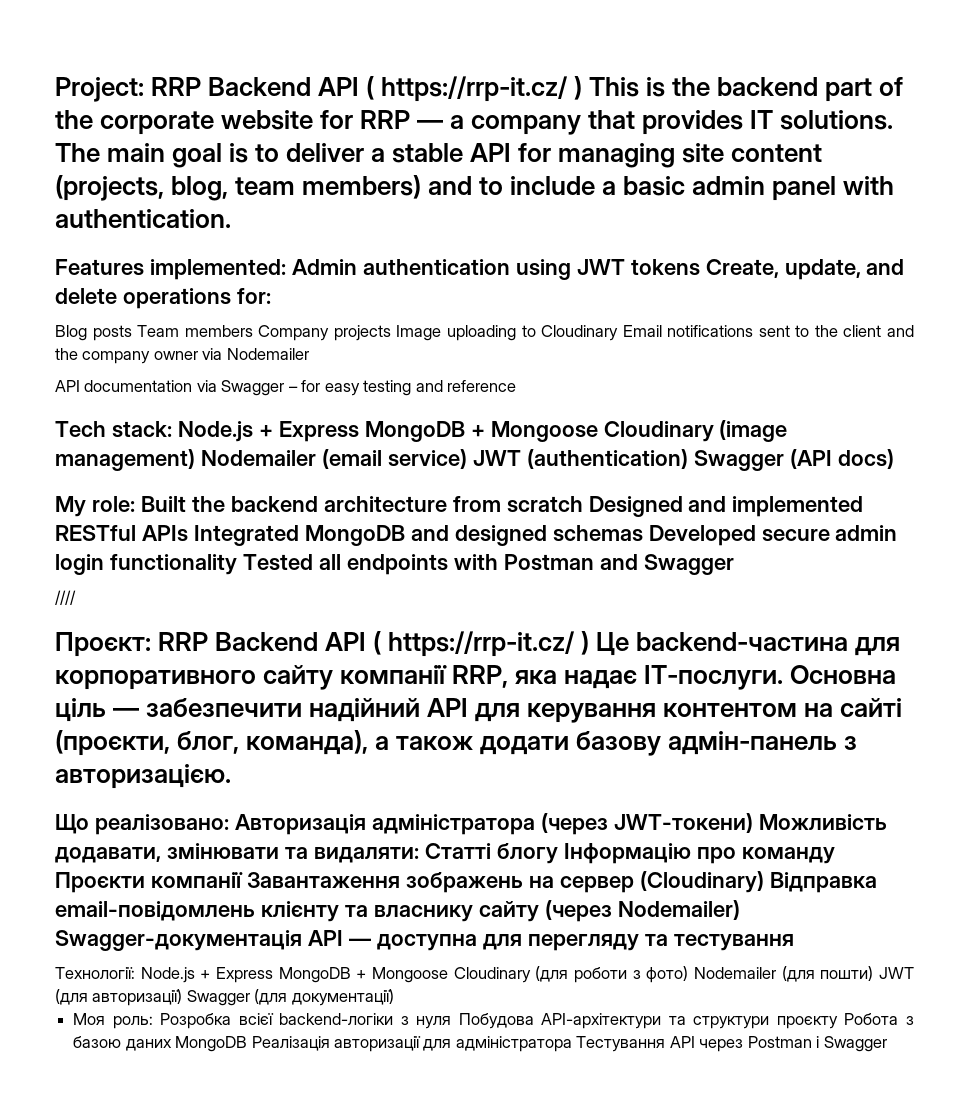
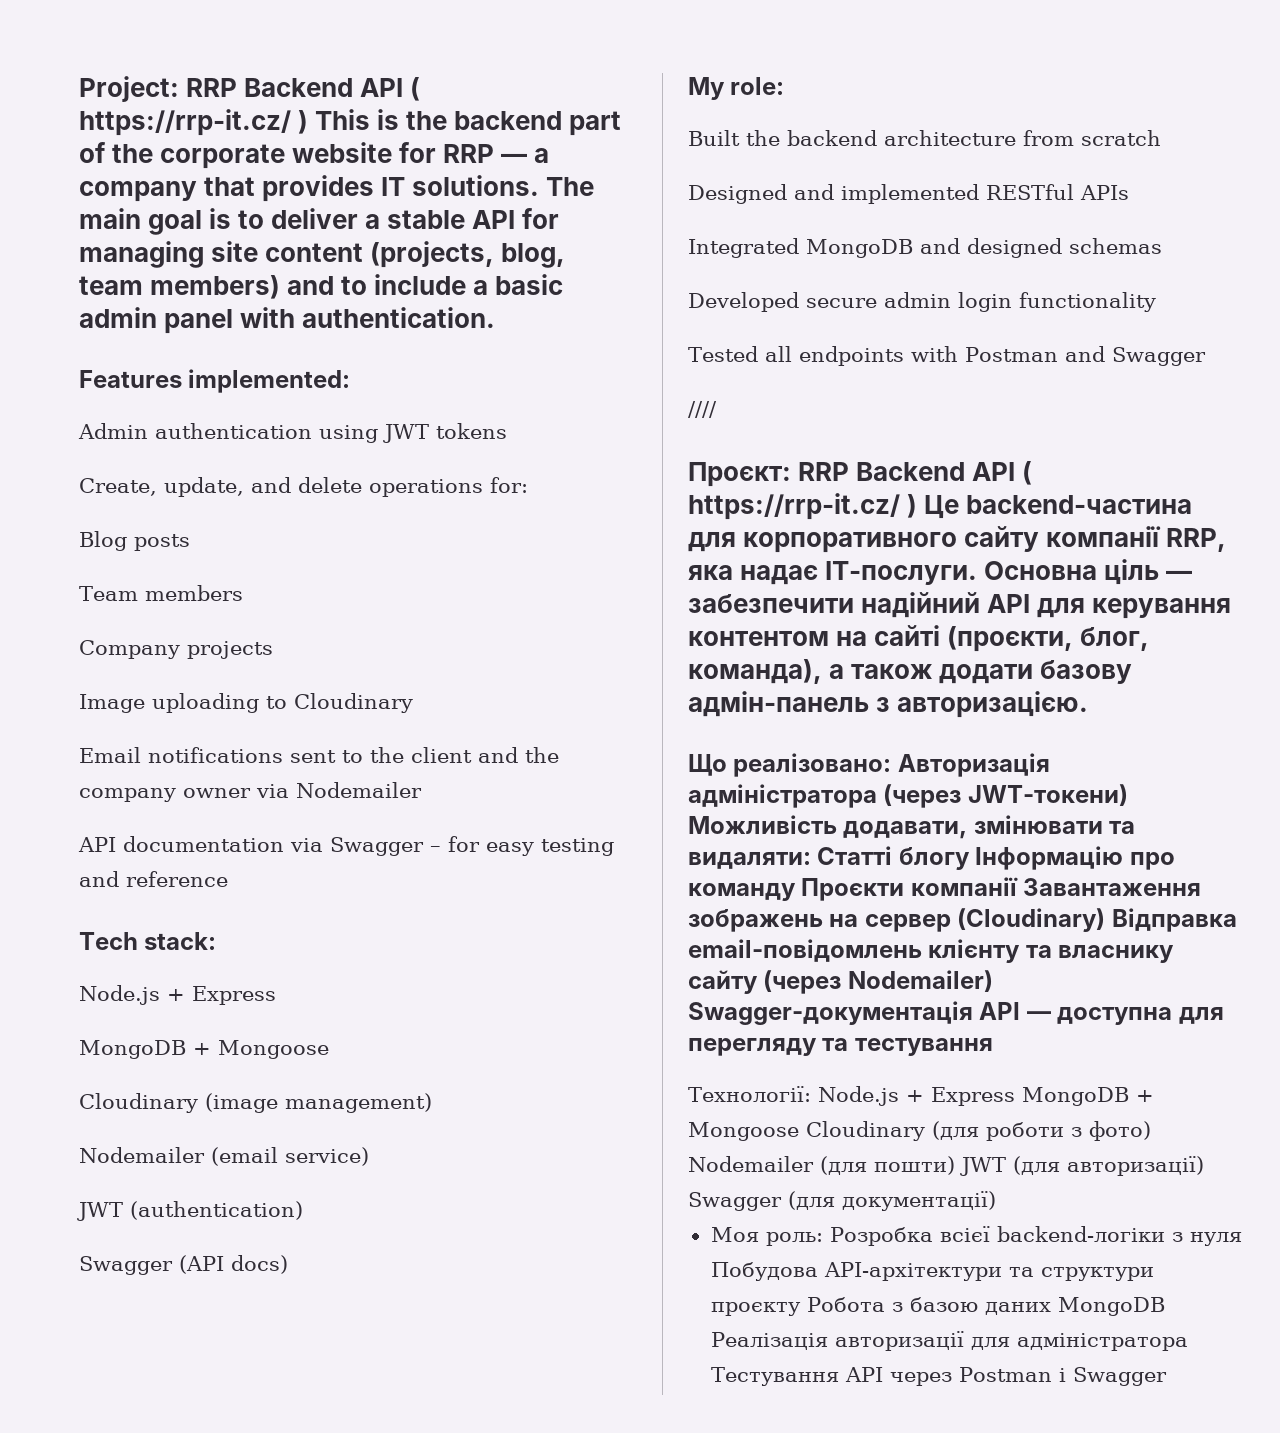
- Features implemented: Admin authentication using JWT tokens Create, update, and delete operations for:
+ Features implemented:
+ Admin authentication using JWT tokens
+ Create, update, and delete operations for:
- Blog posts Team members Company projects Image uploading to Cloudinary Email notifications sent to the client and the company owner via Nodemailer
+ Blog posts
+ Team members
+ Company projects
+ Image uploading to Cloudinary
+ Email notifications sent to the client and the company owner via Nodemailer
- Tech stack: Node.js + Express MongoDB + Mongoose Cloudinary (image management) Nodemailer (email service) JWT (authentication) Swagger (API docs)
+ Tech stack:
+ Node.js + Express
+ MongoDB + Mongoose
+ Cloudinary (image management)
+ Nodemailer (email service)
+ JWT (authentication)
+ Swagger (API docs)
- My role: Built the backend architecture from scratch Designed and implemented RESTful APIs Integrated MongoDB and designed schemas Developed secure admin login functionality Tested all endpoints with Postman and Swagger
+ My role:
+ Built the backend architecture from scratch
+ Designed and implemented RESTful APIs
+ Integrated MongoDB and designed schemas
+ Developed secure admin login functionality
+ Tested all endpoints with Postman and Swagger

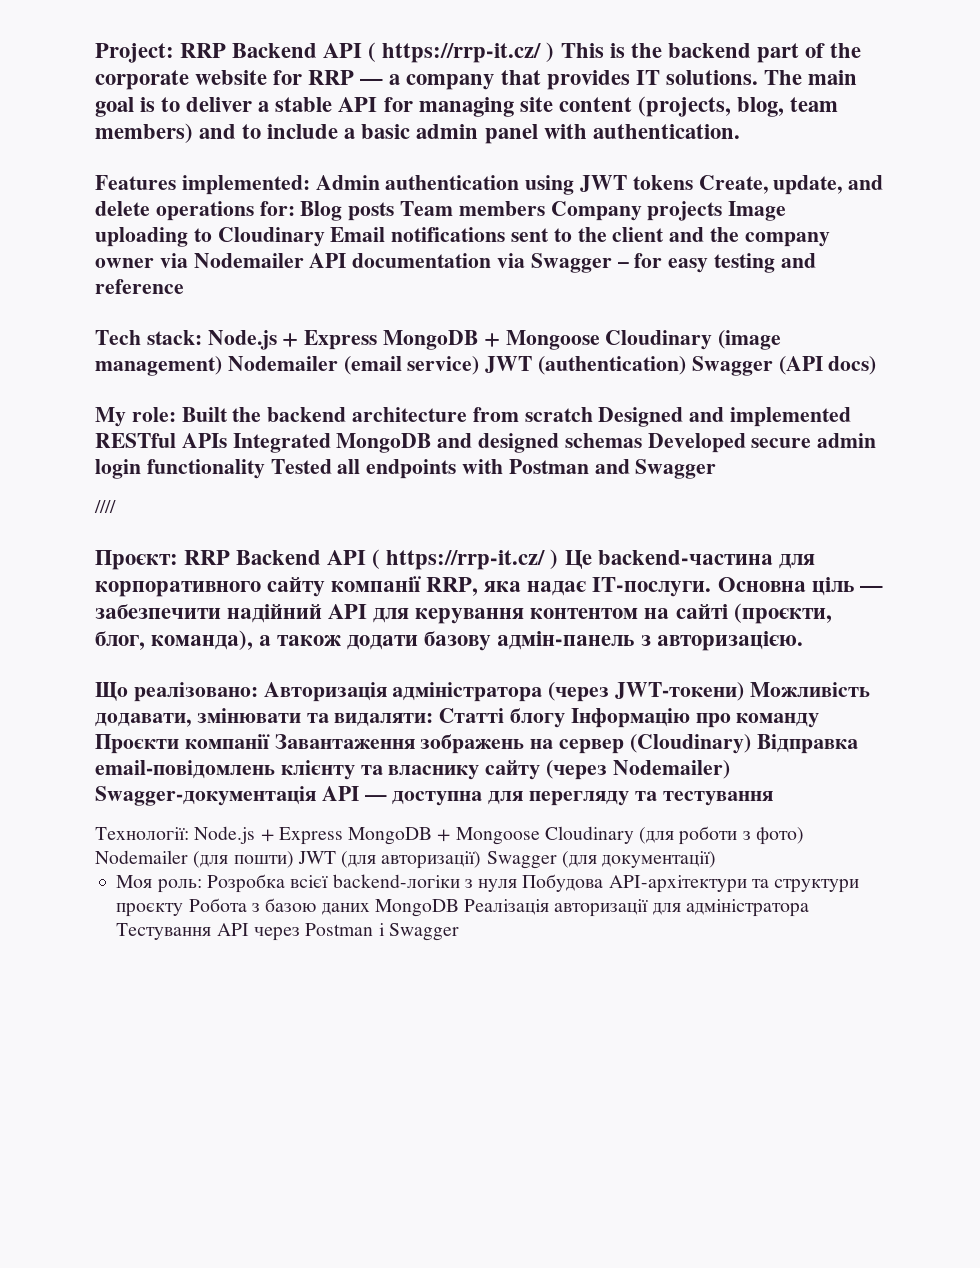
- Features implemented:
- Admin authentication using JWT tokens
- Create, update, and delete operations for:
- Blog posts
- Team members
- Company projects
- Image uploading to Cloudinary
- Email notifications sent to the client and the company owner via Nodemailer
- API documentation via Swagger – for easy testing and reference
+ Features implemented: Admin authentication using JWT tokens Create, update, and delete operations for: Blog posts Team members Company projects Image uploading to Cloudinary Email notifications sent to the client and the company owner via Nodemailer API documentation via Swagger – for easy testing and reference
- Tech stack:
- Node.js + Express
- MongoDB + Mongoose
- Cloudinary (image management)
- Nodemailer (email service)
- JWT (authentication)
- Swagger (API docs)
+ Tech stack: Node.js + Express MongoDB + Mongoose Cloudinary (image management) Nodemailer (email service) JWT (authentication) Swagger (API docs)
- My role:
- Built the backend architecture from scratch
- Designed and implemented RESTful APIs
- Integrated MongoDB and designed schemas
- Developed secure admin login functionality
- Tested all endpoints with Postman and Swagger
+ My role: Built the backend architecture from scratch Designed and implemented RESTful APIs Integrated MongoDB and designed schemas Developed secure admin login functionality Tested all endpoints with Postman and Swagger

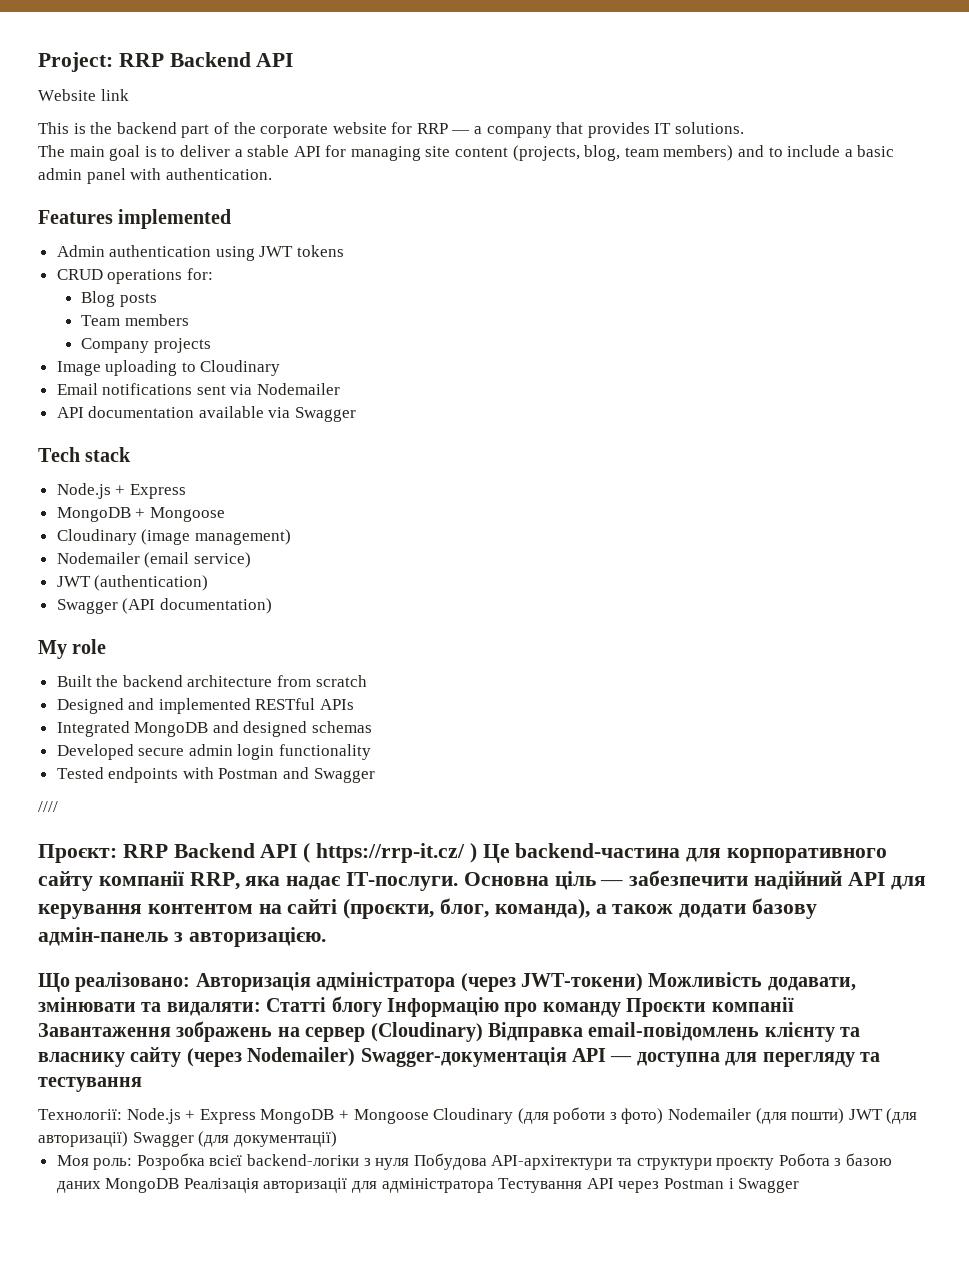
- Project: RRP Backend API ( https://rrp-it.cz/ ) This is the backend part of the corporate website for RRP — a company that provides IT solutions. The main goal is to deliver a stable API for managing site content (projects, blog, team members) and to include a basic admin panel with authentication.
+ Project: RRP Backend API
+ Website link
+ This is the backend part of the corporate website for RRP — a company that provides IT solutions.
+ The main goal is to deliver a stable API for managing site content (projects, blog, team members) and to include a basic admin panel with authentication.
- Features implemented: Admin authentication using JWT tokens Create, update, and delete operations for: Blog posts Team members Company projects Image uploading to Cloudinary Email notifications sent to the client and the company owner via Nodemailer API documentation via Swagger – for easy testing and reference
+ Features implemented
+ Admin authentication using JWT tokens
+ CRUD operations for:
+ Blog posts
+ Team members
+ Company projects
+ Image uploading to Cloudinary
+ Email notifications sent via Nodemailer
+ API documentation available via Swagger
- Tech stack: Node.js + Express MongoDB + Mongoose Cloudinary (image management) Nodemailer (email service) JWT (authentication) Swagger (API docs)
+ Tech stack
+ Node.js + Express
+ MongoDB + Mongoose
+ Cloudinary (image management)
+ Nodemailer (email service)
+ JWT (authentication)
+ Swagger (API documentation)
- My role: Built the backend architecture from scratch Designed and implemented RESTful APIs Integrated MongoDB and designed schemas Developed secure admin login functionality Tested all endpoints with Postman and Swagger
+ My role
+ Built the backend architecture from scratch
+ Designed and implemented RESTful APIs
+ Integrated MongoDB and designed schemas
+ Developed secure admin login functionality
+ Tested endpoints with Postman and Swagger

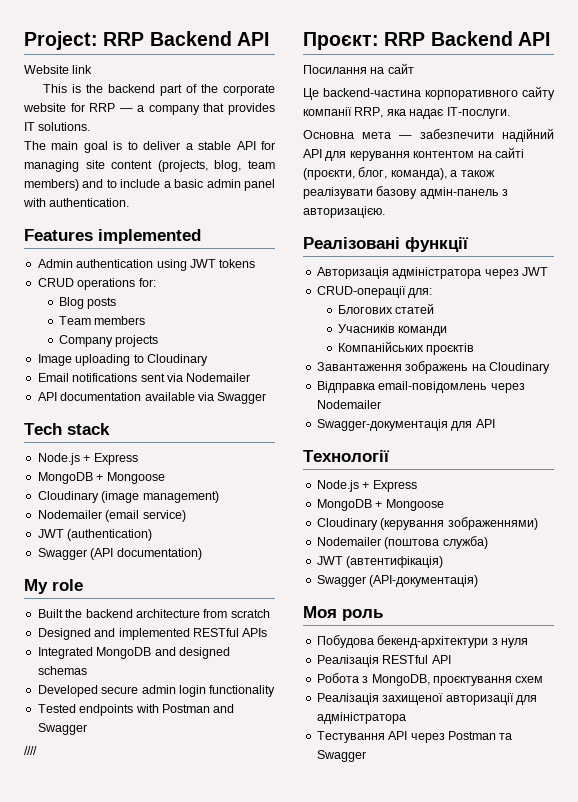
- Проєкт: RRP Backend API ( https://rrp-it.cz/ ) Це backend-частина для корпоративного сайту компанії RRP, яка надає IT-послуги. Основна ціль — забезпечити надійний API для керування контентом на сайті (проєкти, блог, команда), а також додати базову адмін-панель з авторизацією.
+ Проєкт: RRP Backend API
+ Посилання на сайт
+ Це backend-частина корпоративного сайту компанії RRP, яка надає IT-послуги.
+ Основна мета — забезпечити надійний API для керування контентом на сайті (проєкти, блог, команда), а також реалізувати базову адмін-панель з авторизацією.
- Що реалізовано: Авторизація адміністратора (через JWT-токени) Можливість додавати, змінювати та видаляти: Статті блогу Інформацію про команду Проєкти компанії Завантаження зображень на сервер (Cloudinary) Відправка email-повідомлень клієнту та власнику сайту (через Nodemailer) Swagger-документація API — доступна для перегляду та тестування
- Технології: Node.js + Express MongoDB + Mongoose Cloudinary (для роботи з фото) Nodemailer (для пошти) JWT (для авторизації) Swagger (для документації)
- Моя роль: Розробка всієї backend-логіки з нуля Побудова API-архітектури та структури проєкту Робота з базою даних MongoDB Реалізація авторизації для адміністратора Тестування API через Postman і Swagger
+ Реалізовані функції
+ Авторизація адміністратора через JWT
+ CRUD-операції для:
+ Блогових статей
+ Учасників команди
+ Компанійських проєктів
+ Завантаження зображень на Cloudinary
+ Відправка email-повідомлень через Nodemailer
+ Swagger-документація для API
+ Технології
+ Node.js + Express
+ MongoDB + Mongoose
+ Cloudinary (керування зображеннями)
+ Nodemailer (поштова служба)
+ JWT (автентифікація)
+ Swagger (API-документація)
+ Моя роль
+ Побудова бекенд-архітектури з нуля
+ Реалізація RESTful API
+ Робота з MongoDB, проєктування схем
+ Реалізація захищеної авторизації для адміністратора
+ Тестування API через Postman та Swagger

